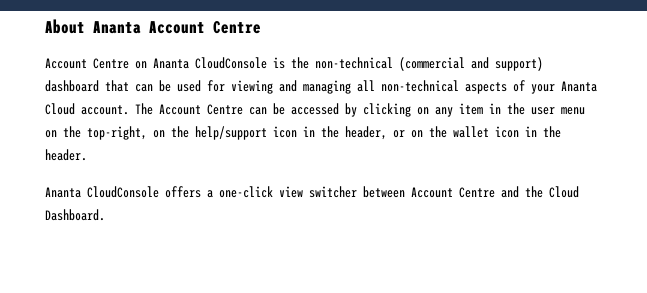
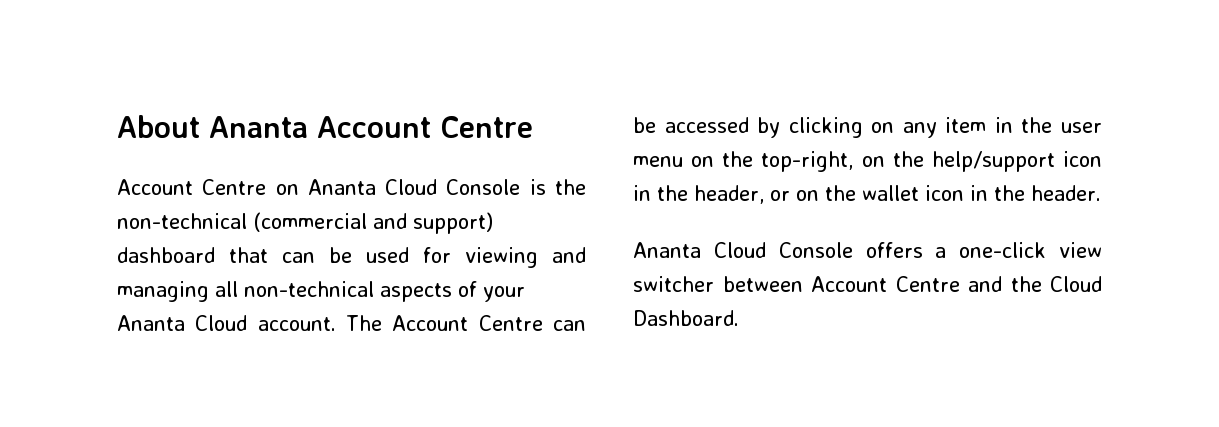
- Account Centre on Ananta CloudConsole is the non-technical (commercial and support) dashboard that can be used for viewing and managing all non-technical aspects of your Ananta Cloud account.
+ Account Centre on Ananta Cloud Console is the non-technical (commercial and support) dashboard that can be used for viewing and managing all non-technical aspects of your Ananta Cloud account.
- Ananta CloudConsole offers a one-click view switcher between Account Centre and the Cloud Dashboard.
+ Ananta Cloud Console offers a one-click view switcher between Account Centre and the Cloud Dashboard.

